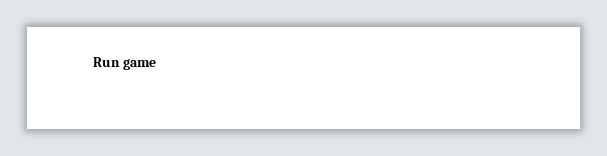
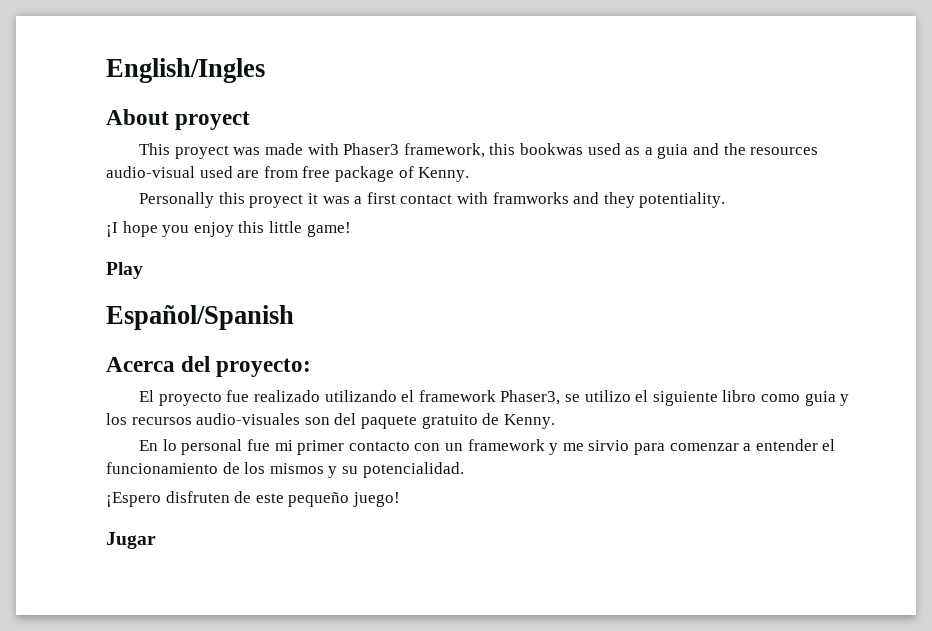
- Run game
+ English/Ingles
+ About proyect
+ This proyect was made with Phaser3 framework, this bookwas used as a guia and the resources audio-visual used are from free package of Kenny.
+ Personally this proyect it was a first contact with framworks and they potentiality.
+ ¡I hope you enjoy this little game!
+ Play
+ Español/Spanish
+ Acerca del proyecto:
+ El proyecto fue realizado utilizando el framework Phaser3, se utilizo el siguiente libro como guia y los recursos audio-visuales son del paquete gratuito de Kenny.
+ En lo personal fue mi primer contacto con un framework y me sirvio para comenzar a entender el funcionamiento de los mismos y su potencialidad.
+ ¡Espero disfruten de este pequeño juego!
+ Jugar

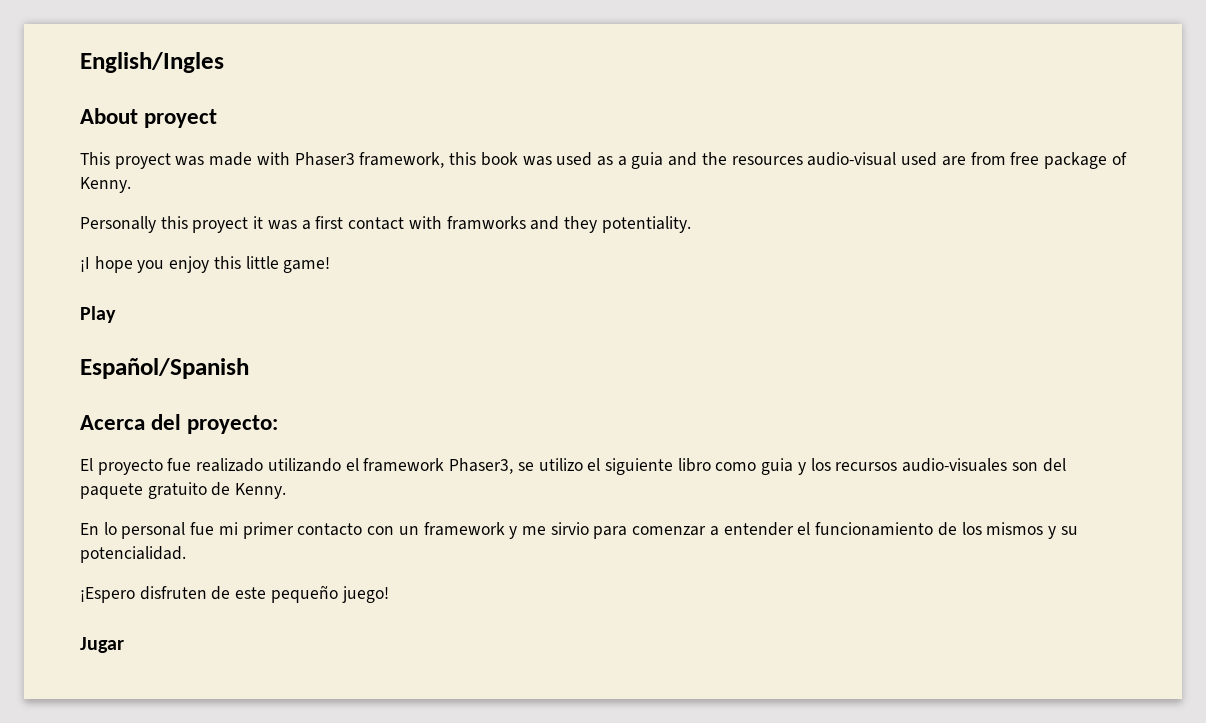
- This proyect was made with Phaser3 framework, this bookwas used as a guia and the resources audio-visual used are from free package of Kenny.
+ This proyect was made with Phaser3 framework, this book was used as a guia and the resources audio-visual used are from free package of Kenny.

